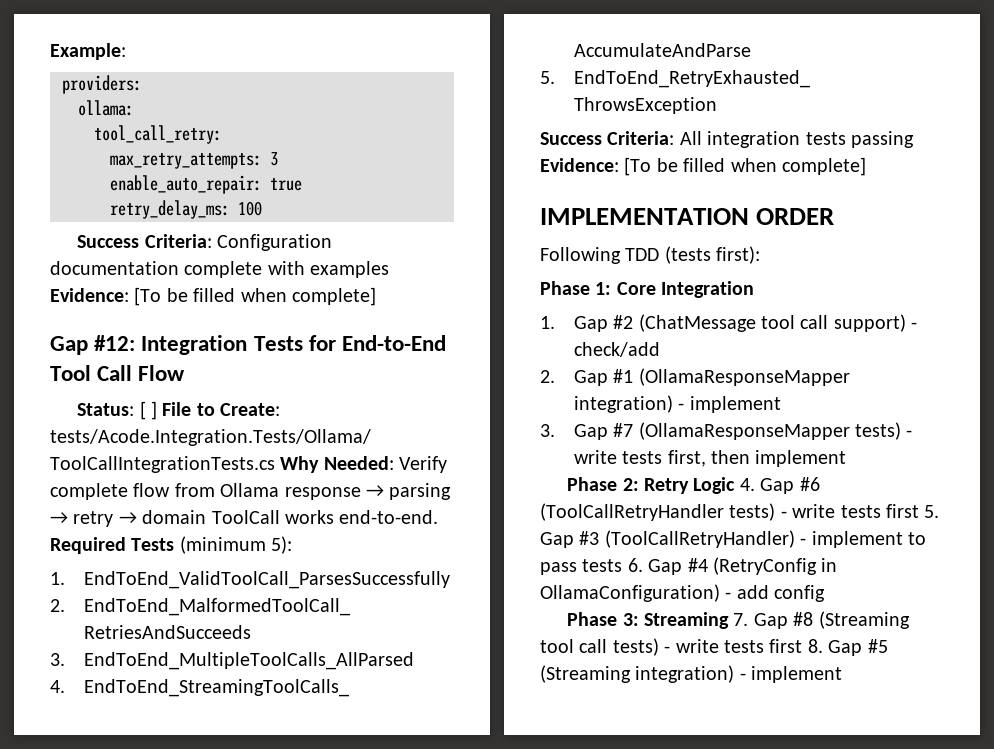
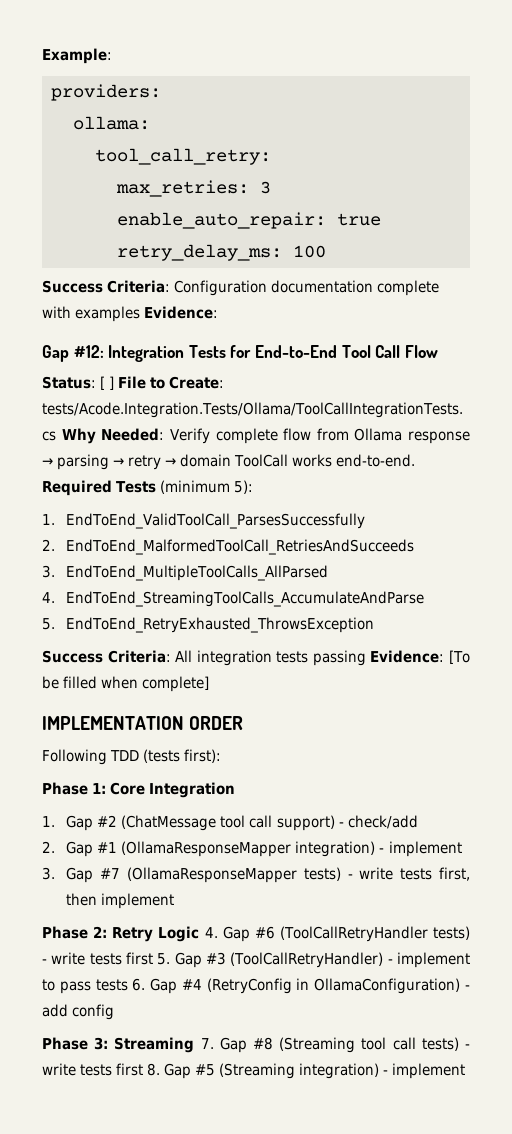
- max_retry_attempts: 3
+ max_retries: 3
- Success Criteria: Configuration documentation complete with examples Evidence: [To be filled when complete]
+ Success Criteria: Configuration documentation complete with examples Evidence:

